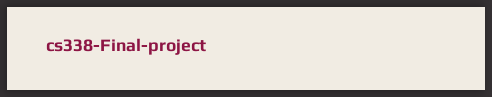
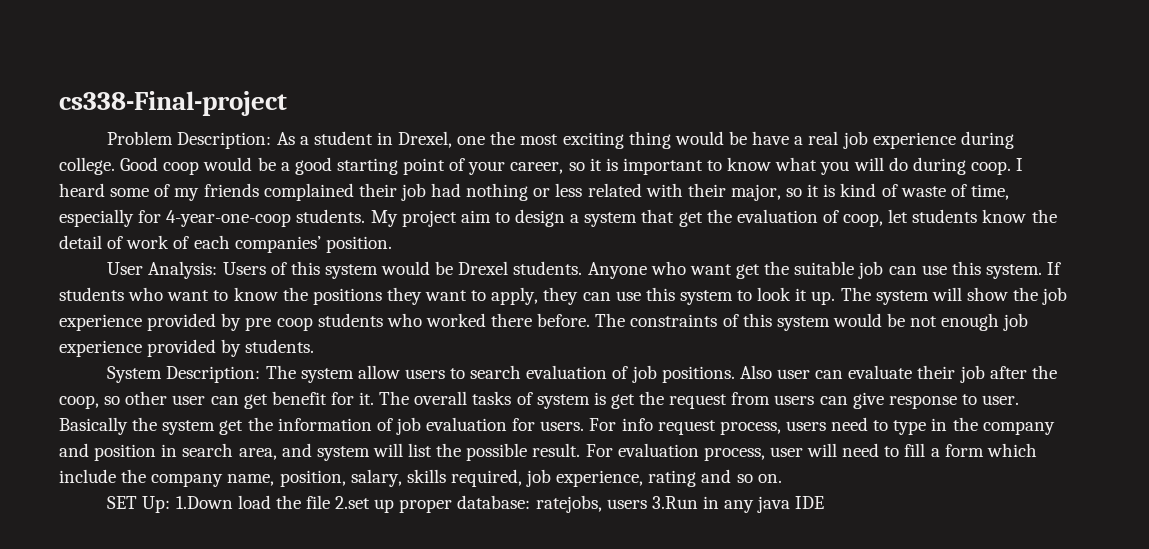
+ Problem Description: As a student in Drexel, one the most exciting thing would be have a real job experience during college. Good coop would be a good starting point of your career, so it is important to know what you will do during coop. I heard some of my friends complained their job had nothing or less related with their major, so it is kind of waste of time, especially for 4-year-one-coop students. My project aim to design a system that get the evaluation of coop, let students know the detail of work of each companies’ position.
+ User Analysis: Users of this system would be Drexel students. Anyone who want get the suitable job can use this system. If students who want to know the positions they want to apply, they can use this system to look it up. The system will show the job experience provided by pre coop students who worked there before. The constraints of this system would be not enough job experience provided by students.
+ System Description: The system allow users to search evaluation of job positions. Also user can evaluate their job after the coop, so other user can get benefit for it. The overall tasks of system is get the request from users can give response to user. Basically the system get the information of job evaluation for users. For info request process, users need to type in the company and position in search area, and system will list the possible result. For evaluation process, user will need to fill a form which include the company name, position, salary, skills required, job experience, rating and so on.
+ SET Up: 1.Down load the file 2.set up proper database: ratejobs, users 3.Run in any java IDE

